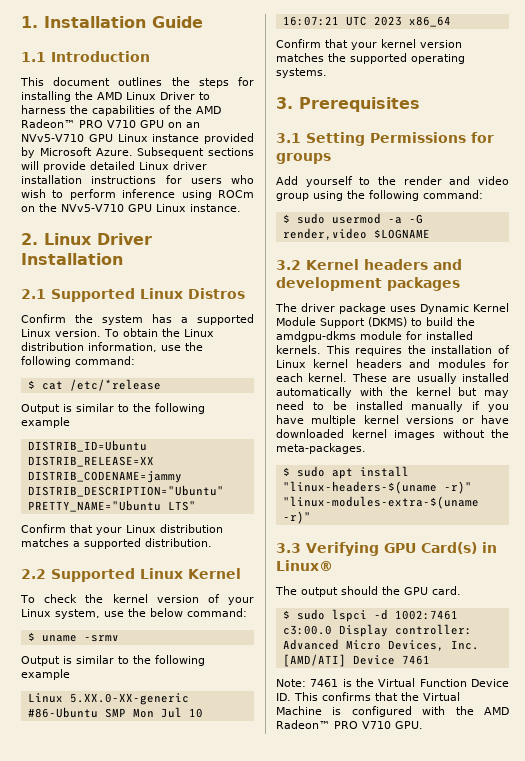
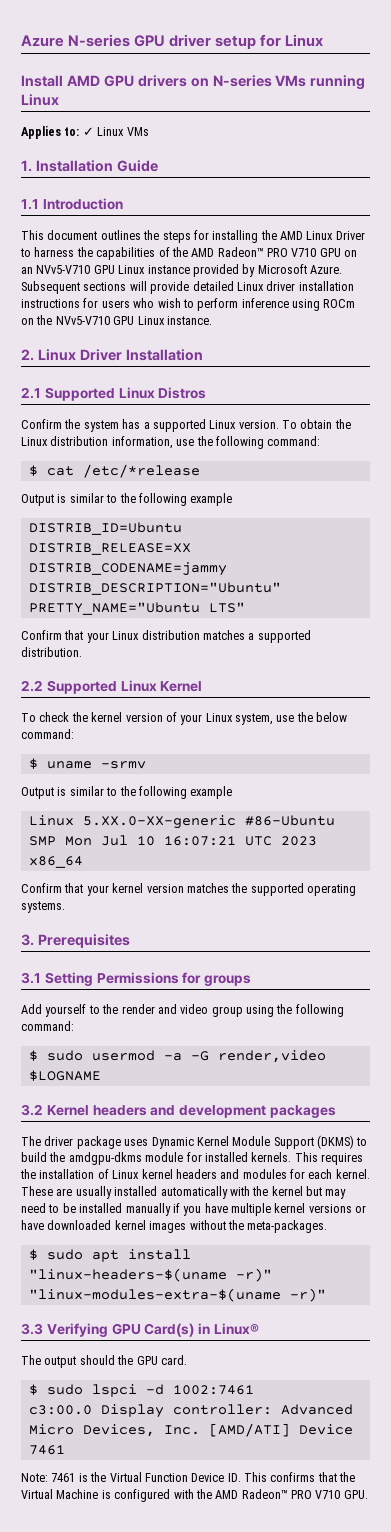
+ Azure N-series GPU driver setup for Linux
+ Install AMD GPU drivers on N-series VMs running Linux
+ Applies to: ✓ Linux VMs

